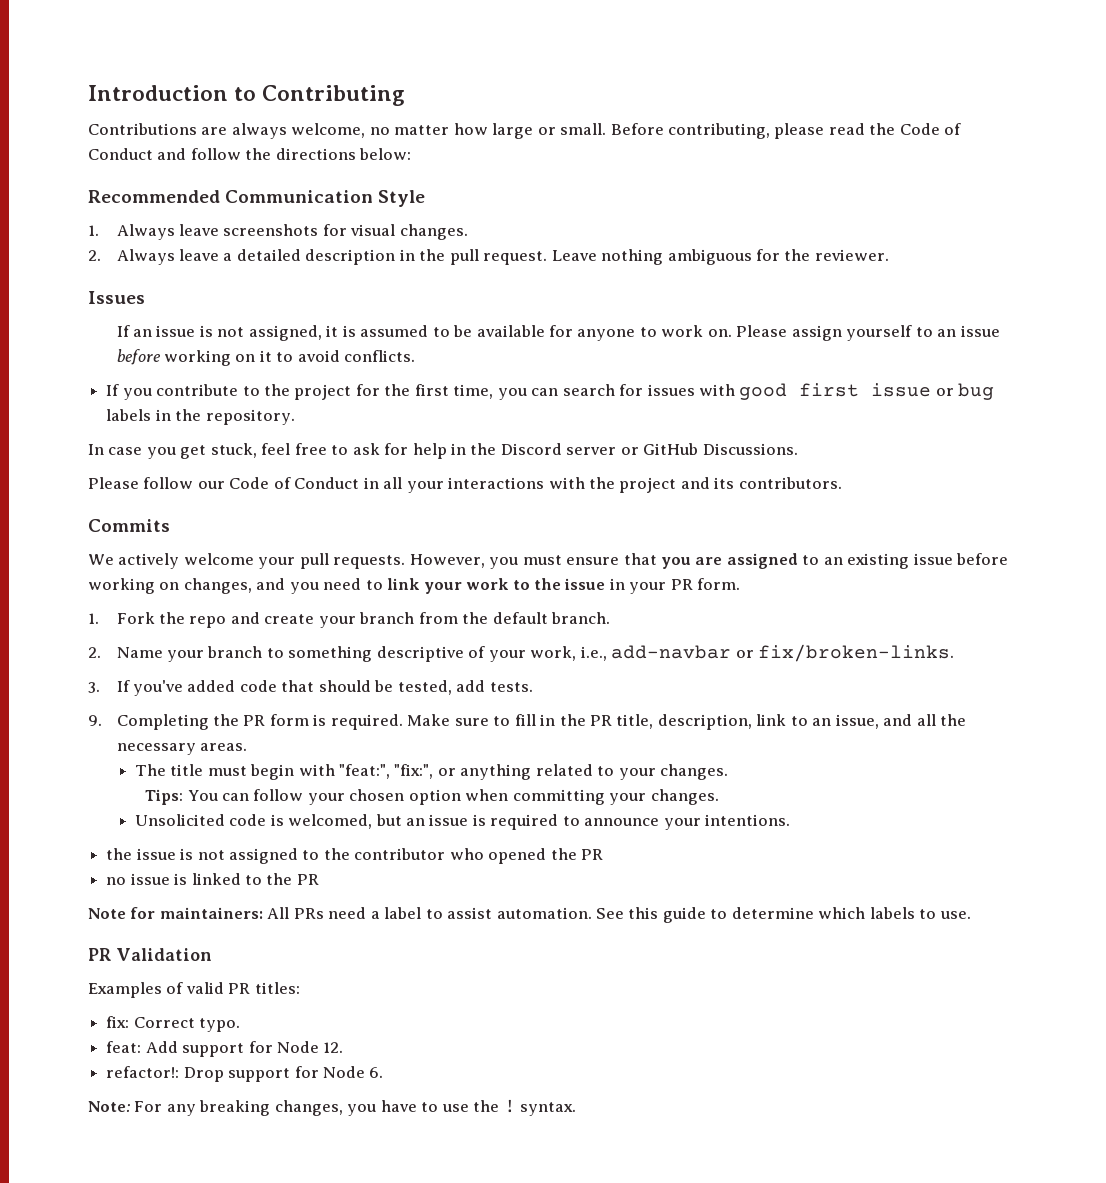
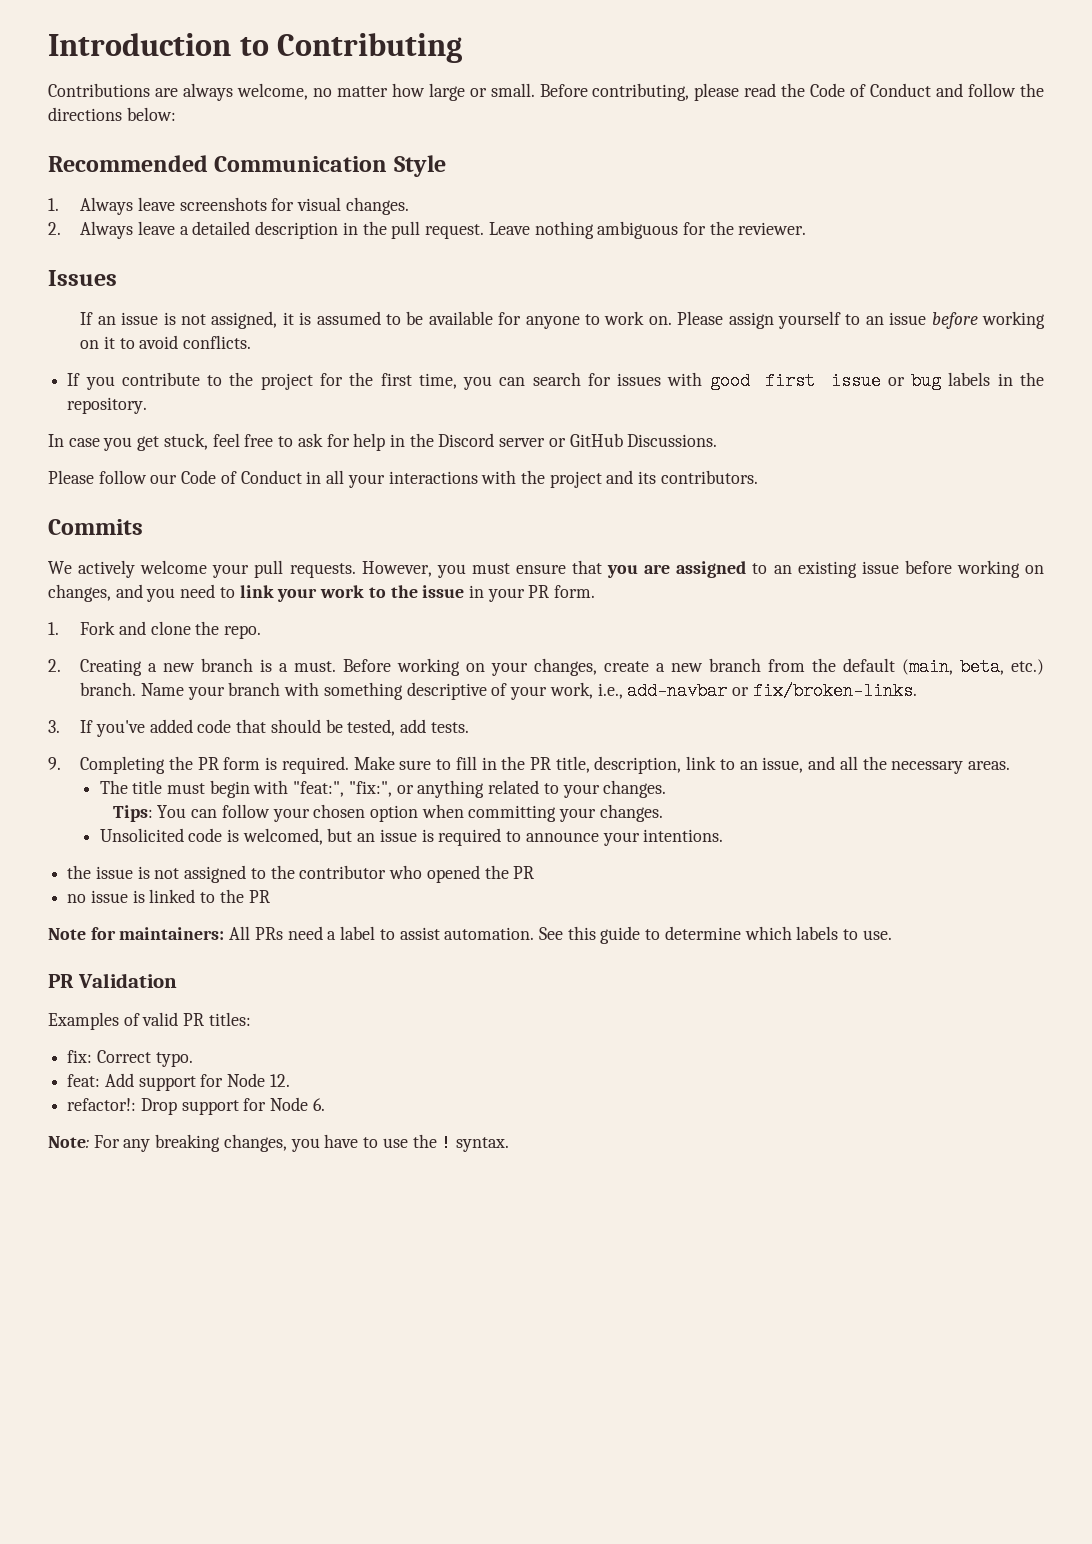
- 1. Fork the repo and create your branch from the default branch.
- 2. Name your branch to something descriptive of your work, i.e., add-navbar or fix/broken-links.
+ 1. Fork and clone the repo.
+ 2. Creating a new branch is a must. Before working on your changes, create a new branch from the default (main, beta, etc.) branch. Name your branch with something descriptive of your work, i.e., add-navbar or fix/broken-links.

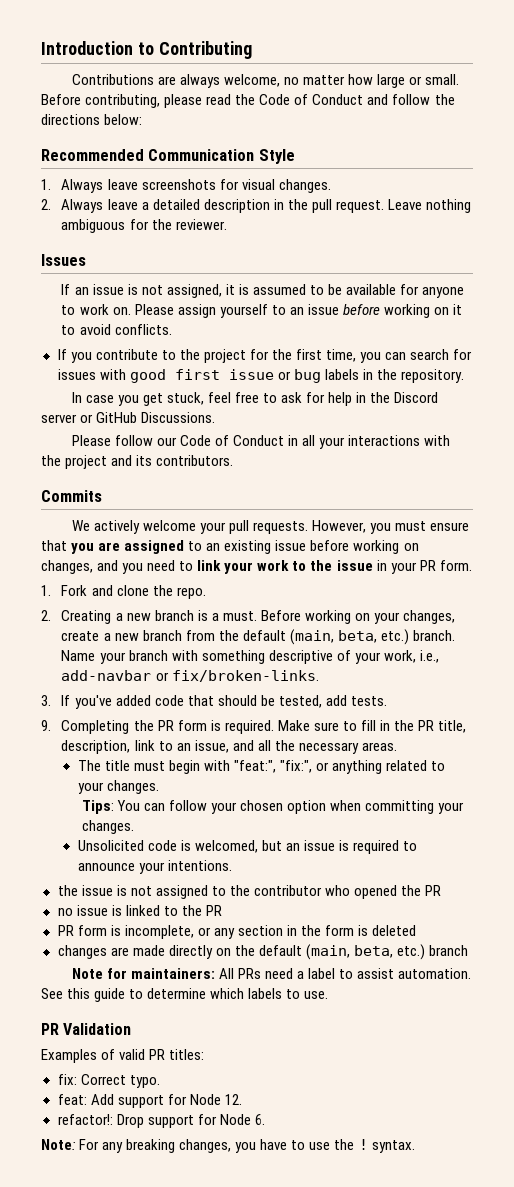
+ PR form is incomplete, or any section in the form is deleted
+ changes are made directly on the default (main, beta, etc.) branch

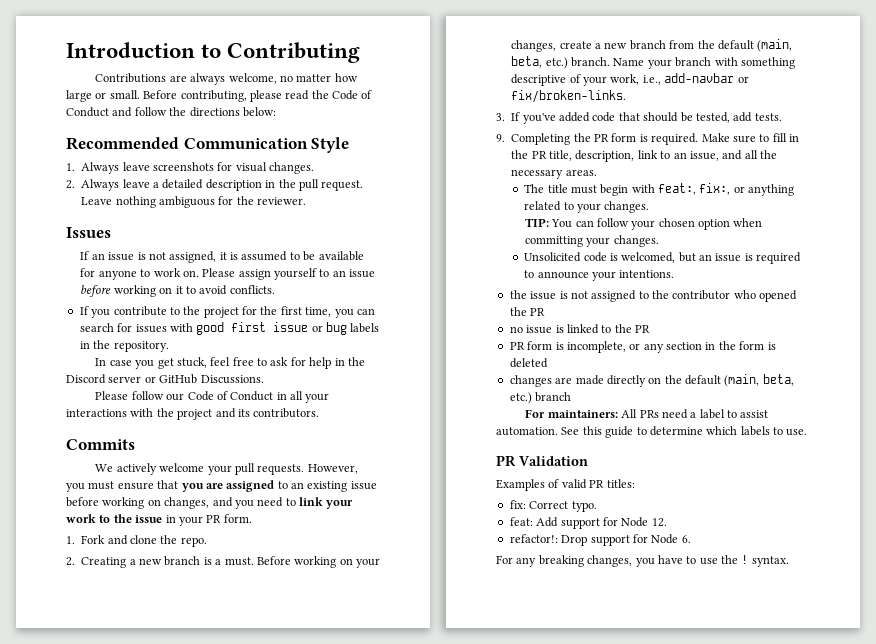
- The title must begin with "feat:", "fix:", or anything related to your changes.
+ The title must begin with feat:, fix:, or anything related to your changes.
- Tips: You can follow your chosen option when committing your changes.
+ TIP: You can follow your chosen option when committing your changes.
- Note for maintainers: All PRs need a label to assist automation.
+ For maintainers: All PRs need a label to assist automation.
- Note: For any breaking changes, you have to use the ! syntax.
+ For any breaking changes, you have to use the ! syntax.

